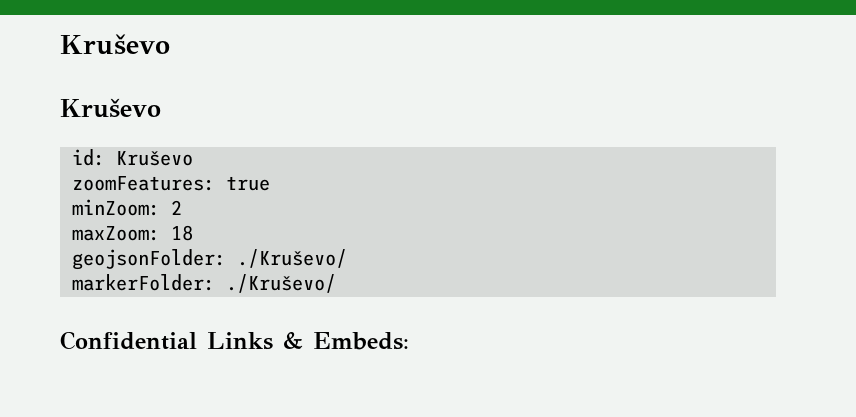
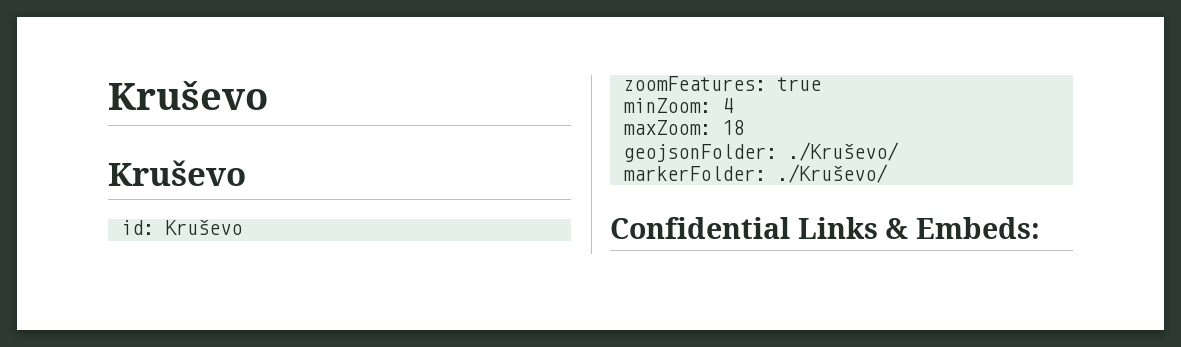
- minZoom: 2
+ minZoom: 4

